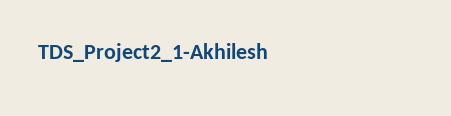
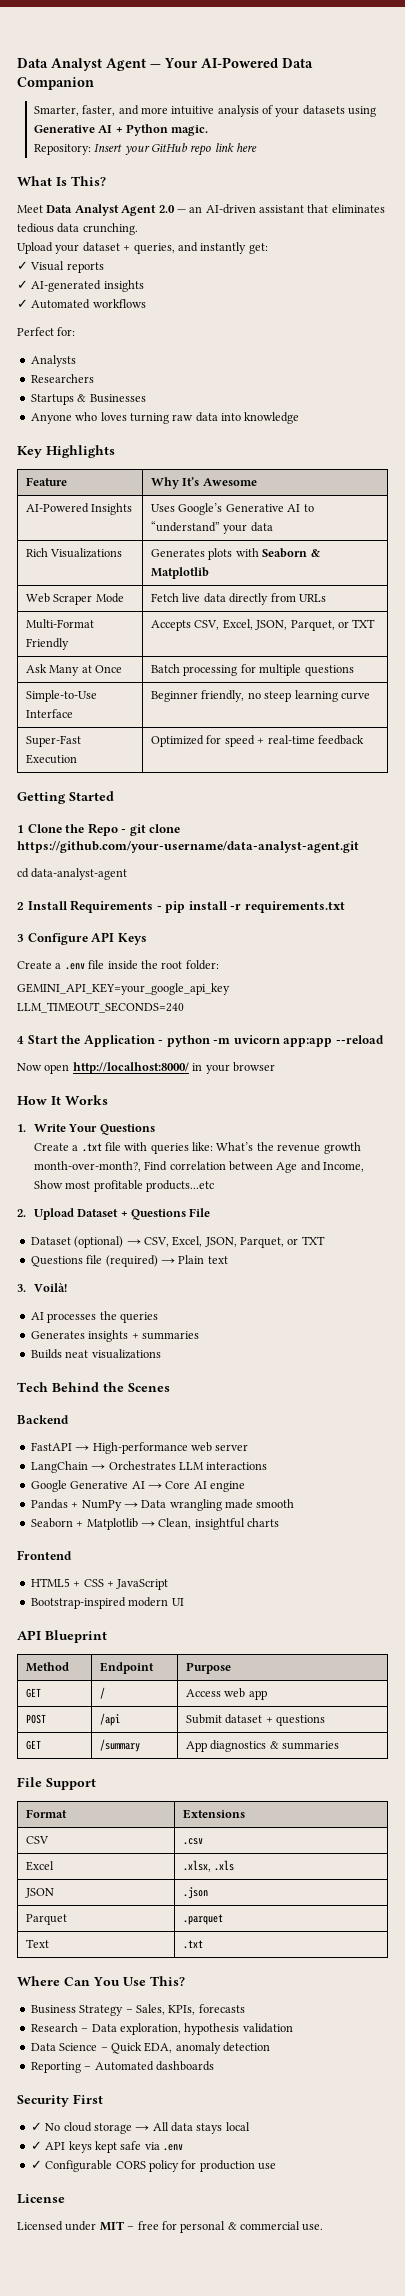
- TDS_Project2_1-Akhilesh
+ Data Analyst Agent — Your AI-Powered Data Companion
+ Smarter, faster, and more intuitive analysis of your datasets using Generative AI + Python magic.
+ Repository: Insert your GitHub repo link here
+ What Is This?
+ Meet Data Analyst Agent 2.0 — an AI-driven assistant that eliminates tedious data crunching.
+ Upload your dataset + queries, and instantly get:
+ ✓ Visual reports
+ ✓ AI-generated insights
+ ✓ Automated workflows
+ Perfect for:
+ Analysts
+ Researchers
+ Startups & Businesses
+ Anyone who loves turning raw data into knowledge
+ Key Highlights
+ Feature | Why It’s Awesome
+ AI-Powered Insights | Uses Google’s Generative AI to “understand” your data
+ Rich Visualizations | Generates plots with Seaborn & Matplotlib
+ Web Scraper Mode | Fetch live data directly from URLs
+ Multi-Format Friendly | Accepts CSV, Excel, JSON, Parquet, or TXT
+ Ask Many at Once | Batch processing for multiple questions
+ Simple-to-Use Interface | Beginner friendly, no steep learning curve
+ Super-Fast Execution | Optimized for speed + real-time feedback
+ Getting Started
+ 1 Clone the Repo - git clone https://github.com/your-username/data-analyst-agent.git
+ cd data-analyst-agent
+ 2 Install Requirements - pip install -r requirements.txt
+ 3 Configure API Keys
+ Create a .env file inside the root folder:
+ GEMINI_API_KEY=your_google_api_key LLM_TIMEOUT_SECONDS=240
+ 4 Start the Application - python -m uvicorn app:app --reload
+ Now open http://localhost:8000/ in your browser
+ How It Works
+ 1. Write Your Questions
+ Create a .txt file with queries like: What’s the revenue growth month-over-month?, Find correlation between Age and Income, Show most profitable products...etc
+ 2. Upload Dataset + Questions File
+ Dataset (optional) → CSV, Excel, JSON, Parquet, or TXT
+ Questions file (required) → Plain text
+ 3. Voilà!
+ AI processes the queries
+ Generates insights + summaries
+ Builds neat visualizations
+ Tech Behind the Scenes
+ Backend
+ FastAPI → High-performance web server
+ LangChain → Orchestrates LLM interactions
+ Google Generative AI → Core AI engine
+ Pandas + NumPy → Data wrangling made smooth
+ Seaborn + Matplotlib → Clean, insightful charts
+ Frontend
+ HTML5 + CSS + JavaScript
+ Bootstrap-inspired modern UI
+ API Blueprint
+ Method | Endpoint | Purpose
+ GET | / | Access web app
+ POST | /api | Submit dataset + questions
+ GET | /summary | App diagnostics & summaries
+ File Support
+ Format | Extensions
+ CSV | .csv
+ Excel | .xlsx, .xls
+ JSON | .json
+ Parquet | .parquet
+ Text | .txt
+ Where Can You Use This?
+ Business Strategy – Sales, KPIs, forecasts
+ Research – Data exploration, hypothesis validation
+ Data Science – Quick EDA, anomaly detection
+ Reporting – Automated dashboards
+ Security First
+ ✓ No cloud storage → All data stays local
+ ✓ API keys kept safe via .env
+ ✓ Configurable CORS policy for production use
+ License
+ Licensed under MIT – free for personal & commercial use.

